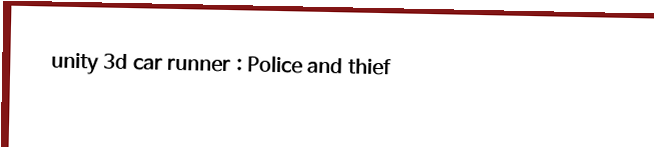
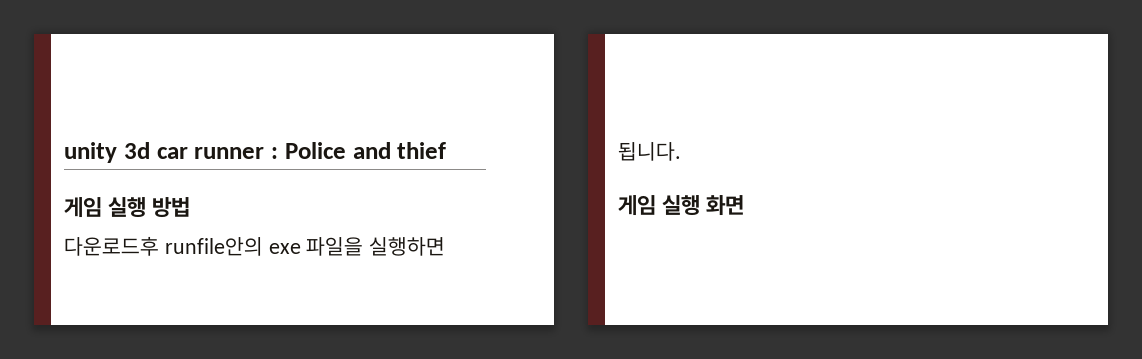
+ 게임 실행 방법
+ 다운로드후 runfile안의 exe 파일을 실행하면 됩니다.
+ 게임 실행 화면

